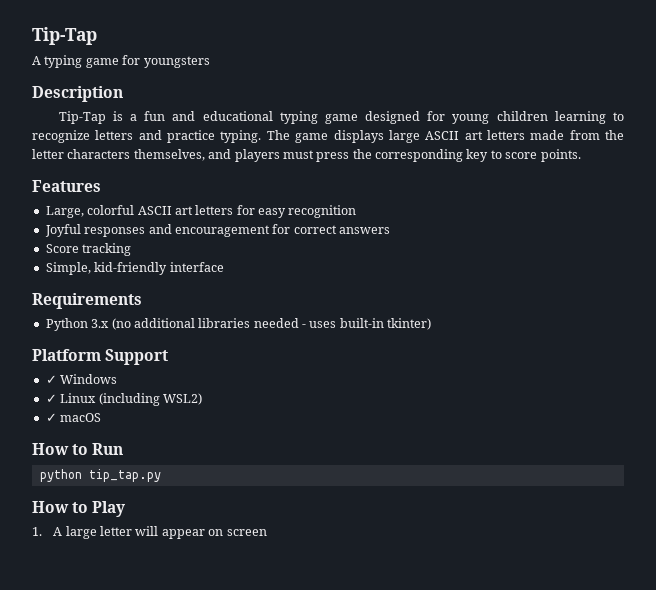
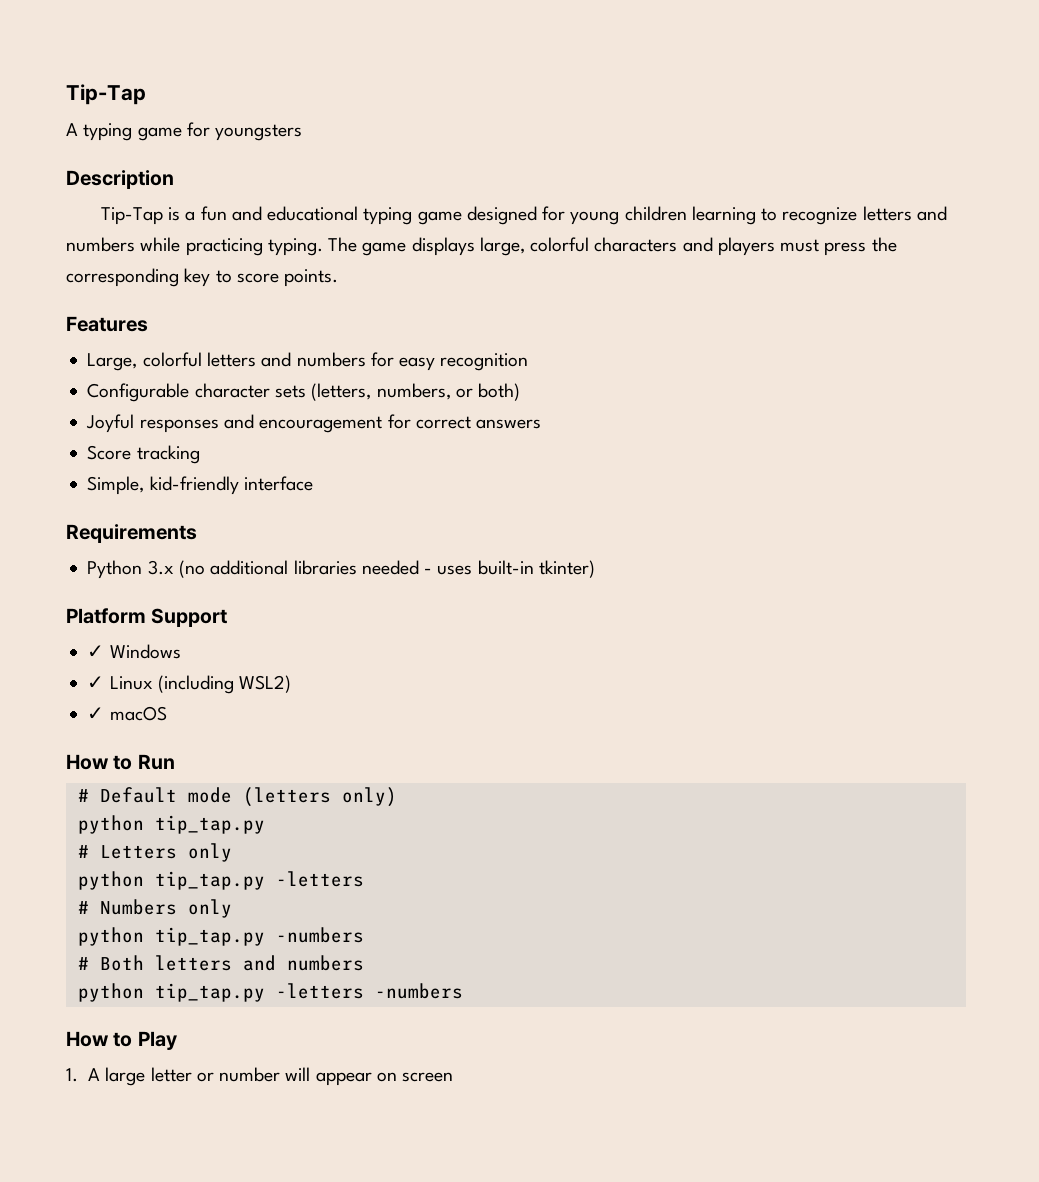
- Tip-Tap is a fun and educational typing game designed for young children learning to recognize letters and practice typing.
+ Tip-Tap is a fun and educational typing game designed for young children learning to recognize letters and numbers while practicing typing.
- The game displays large ASCII art letters made from the letter characters themselves, and players must press the corresponding key to score points.
+ The game displays large, colorful characters and players must press the corresponding key to score points.
- Large, colorful ASCII art letters for easy recognition
+ Large, colorful letters and numbers for easy recognition
+ Configurable character sets (letters, numbers, or both)
+ # Default mode (letters only)
  python tip_tap.py
+ # Letters only
+ python tip_tap.py -letters
+ # Numbers only
+ python tip_tap.py -numbers
+ # Both letters and numbers
+ python tip_tap.py -letters -numbers
- 1. A large letter will appear on screen
+ 1. A large letter or number will appear on screen

